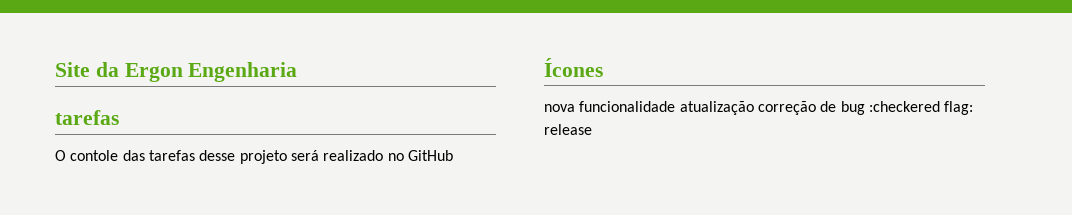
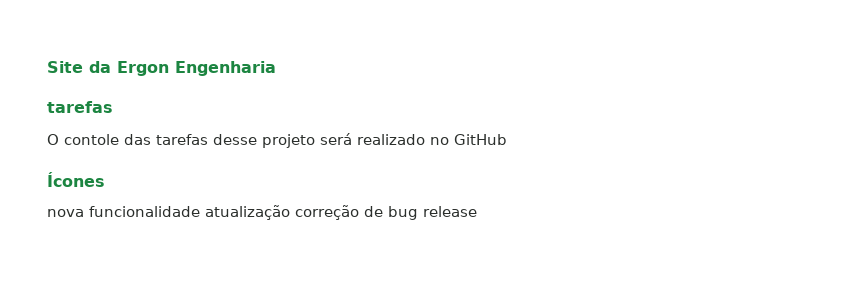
- nova funcionalidade atualização correção de bug :checkered flag: release
+ nova funcionalidade atualização correção de bug release

